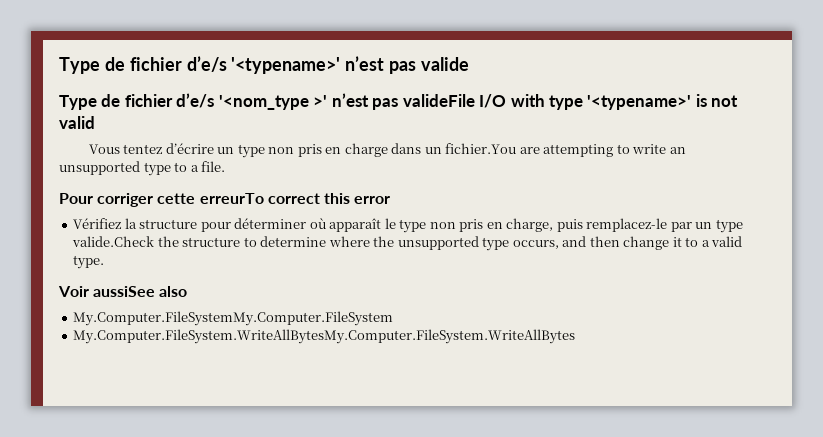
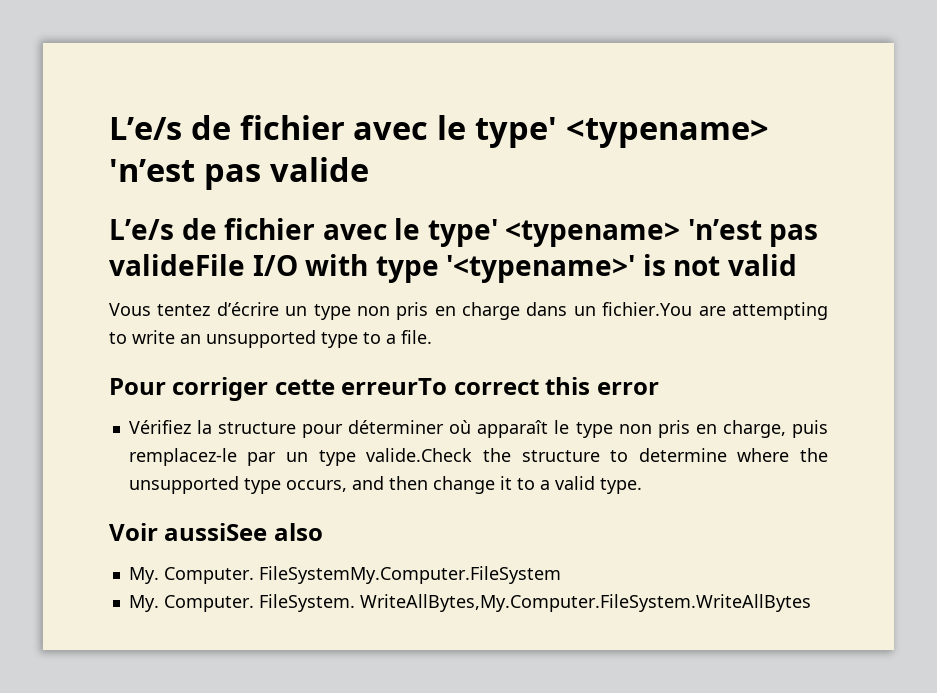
- Type de fichier d’e/s '<typename>' n’est pas valide
+ L’e/s de fichier avec le type' <typename> 'n’est pas valide
- Type de fichier d’e/s '<nom_type >' n’est pas valideFile I/O with type '<typename>' is not valid
+ L’e/s de fichier avec le type' <typename> 'n’est pas valideFile I/O with type '<typename>' is not valid
- My.Computer.FileSystemMy.Computer.FileSystem
- My.Computer.FileSystem.WriteAllBytesMy.Computer.FileSystem.WriteAllBytes
+ My. Computer. FileSystemMy.Computer.FileSystem
+ My. Computer. FileSystem. WriteAllBytes,My.Computer.FileSystem.WriteAllBytes

